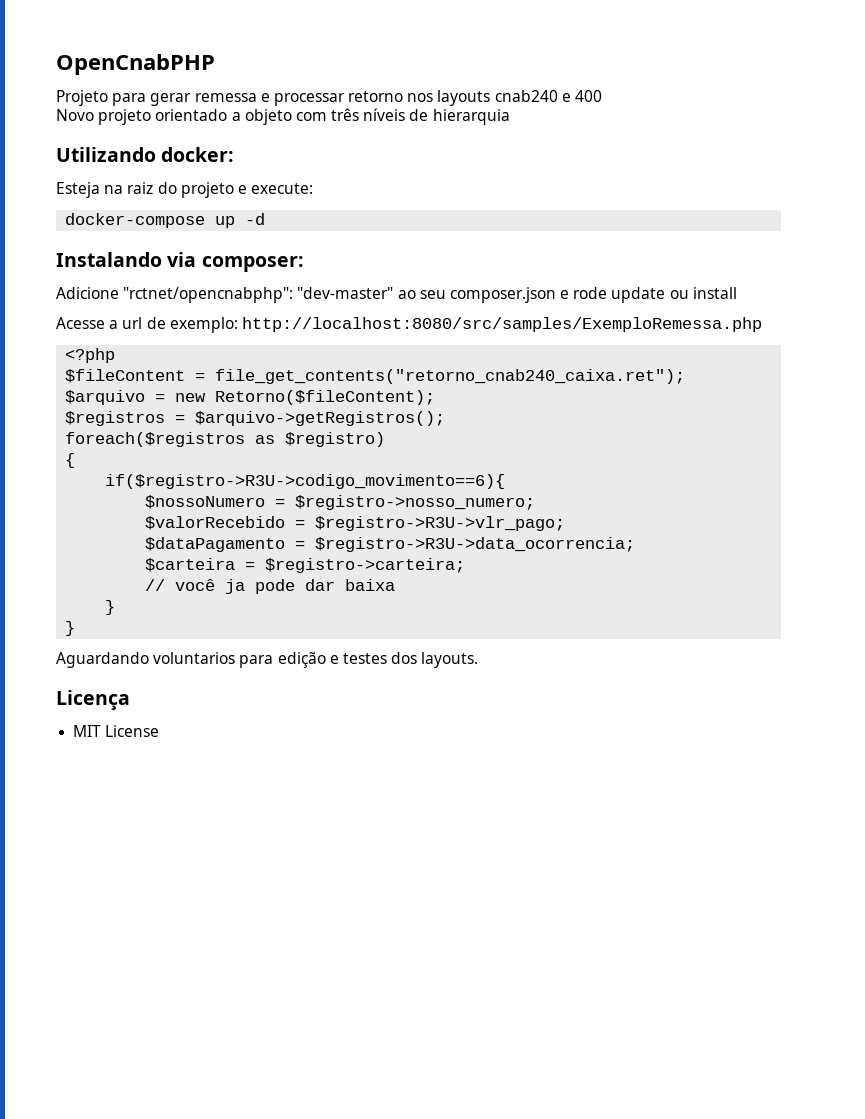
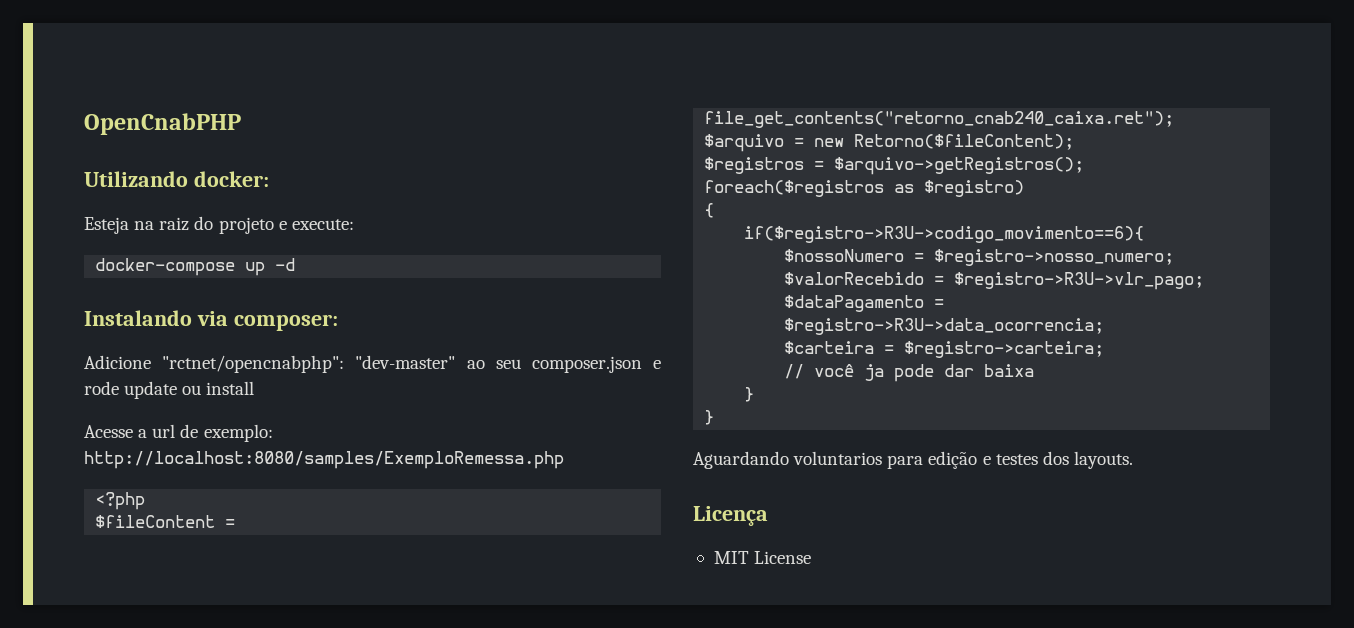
- Projeto para gerar remessa e processar retorno nos layouts cnab240 e 400
- Novo projeto orientado a objeto com três níveis de hierarquia
- Acesse a url de exemplo: http://localhost:8080/src/samples/ExemploRemessa.php
+ Acesse a url de exemplo: http://localhost:8080/samples/ExemploRemessa.php

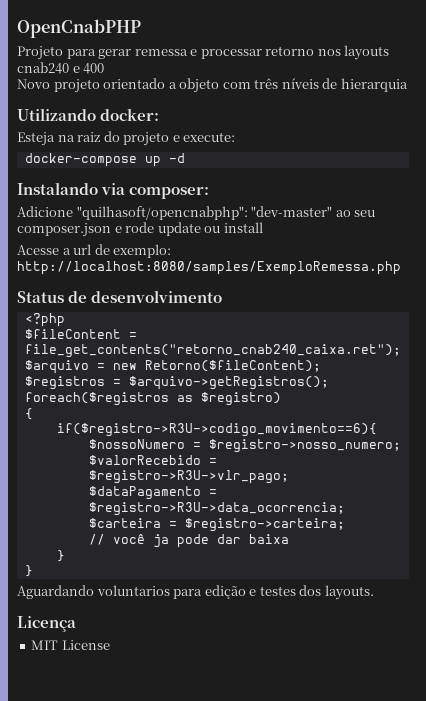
+ Projeto para gerar remessa e processar retorno nos layouts cnab240 e 400
+ Novo projeto orientado a objeto com três níveis de hierarquia
- Adicione "rctnet/opencnabphp": "dev-master" ao seu composer.json e rode update ou install
+ Adicione "quilhasoft/opencnabphp": "dev-master" ao seu composer.json e rode update ou install
+ Status de desenvolvimento

